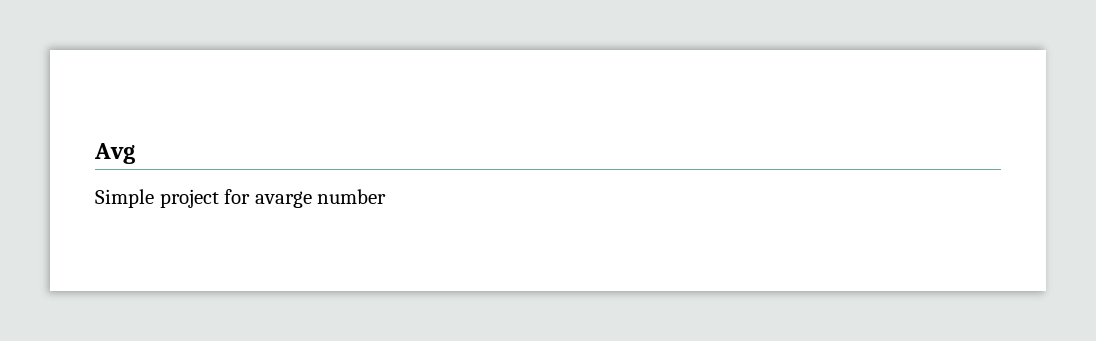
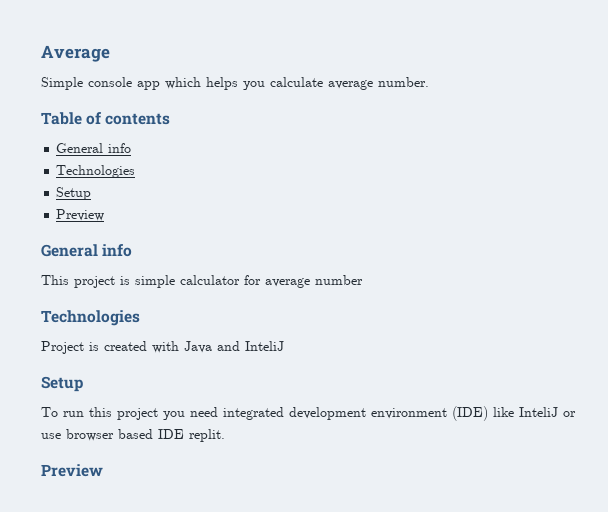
- Avg
+ Average
- Simple project for avarge number
+ Simple console app which helps you calculate average number.
+ Table of contents
+ General info
+ Technologies
+ Setup
+ Preview
+ General info
+ This project is simple calculator for average number
+ Technologies
+ Project is created with Java and InteliJ
+ Setup
+ To run this project you need integrated development environment (IDE) like InteliJ or use browser based IDE replit.
+ Preview

